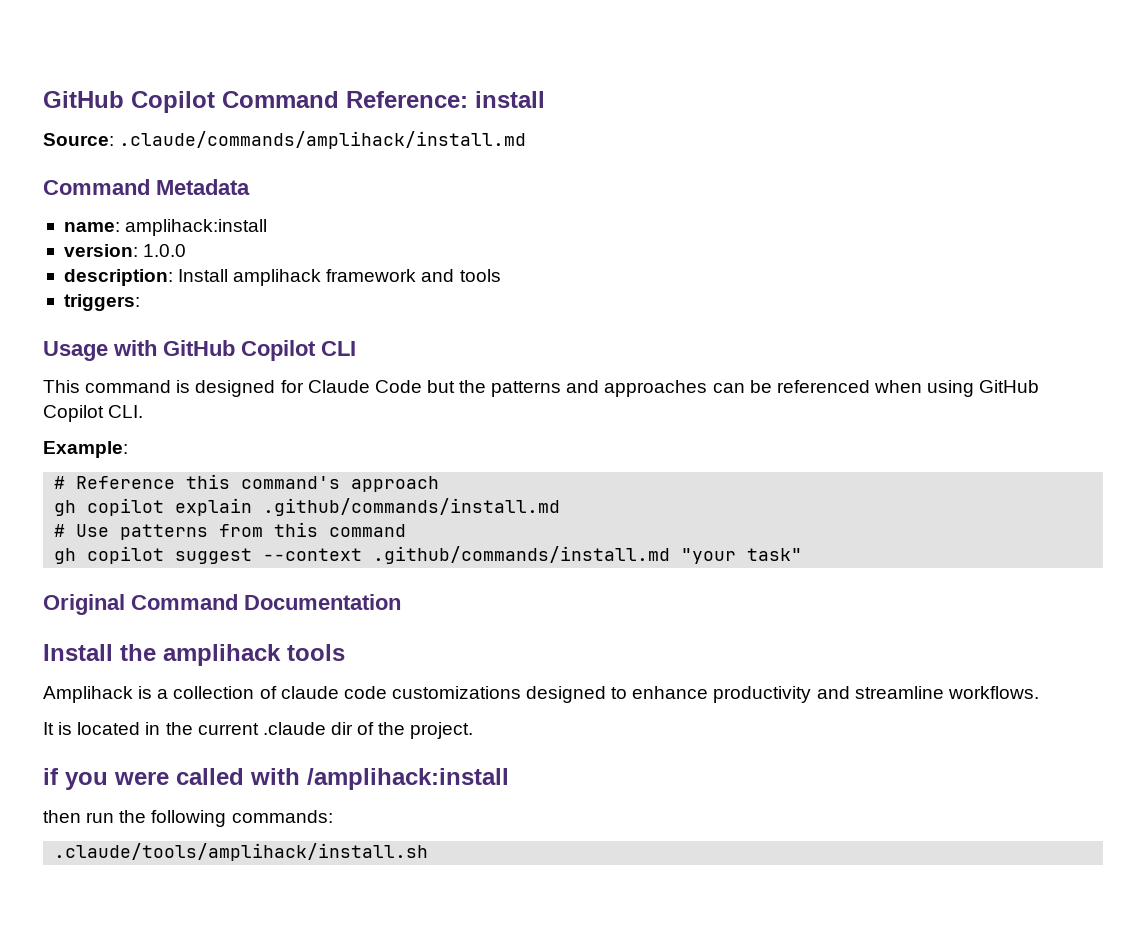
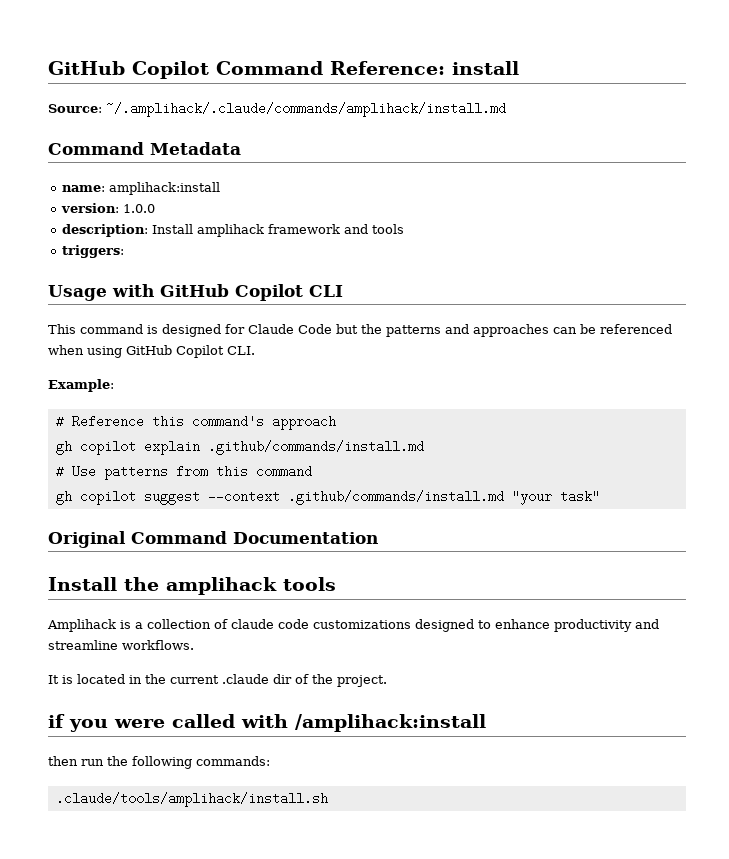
- Source: .claude/commands/amplihack/install.md
+ Source: ~/.amplihack/.claude/commands/amplihack/install.md

